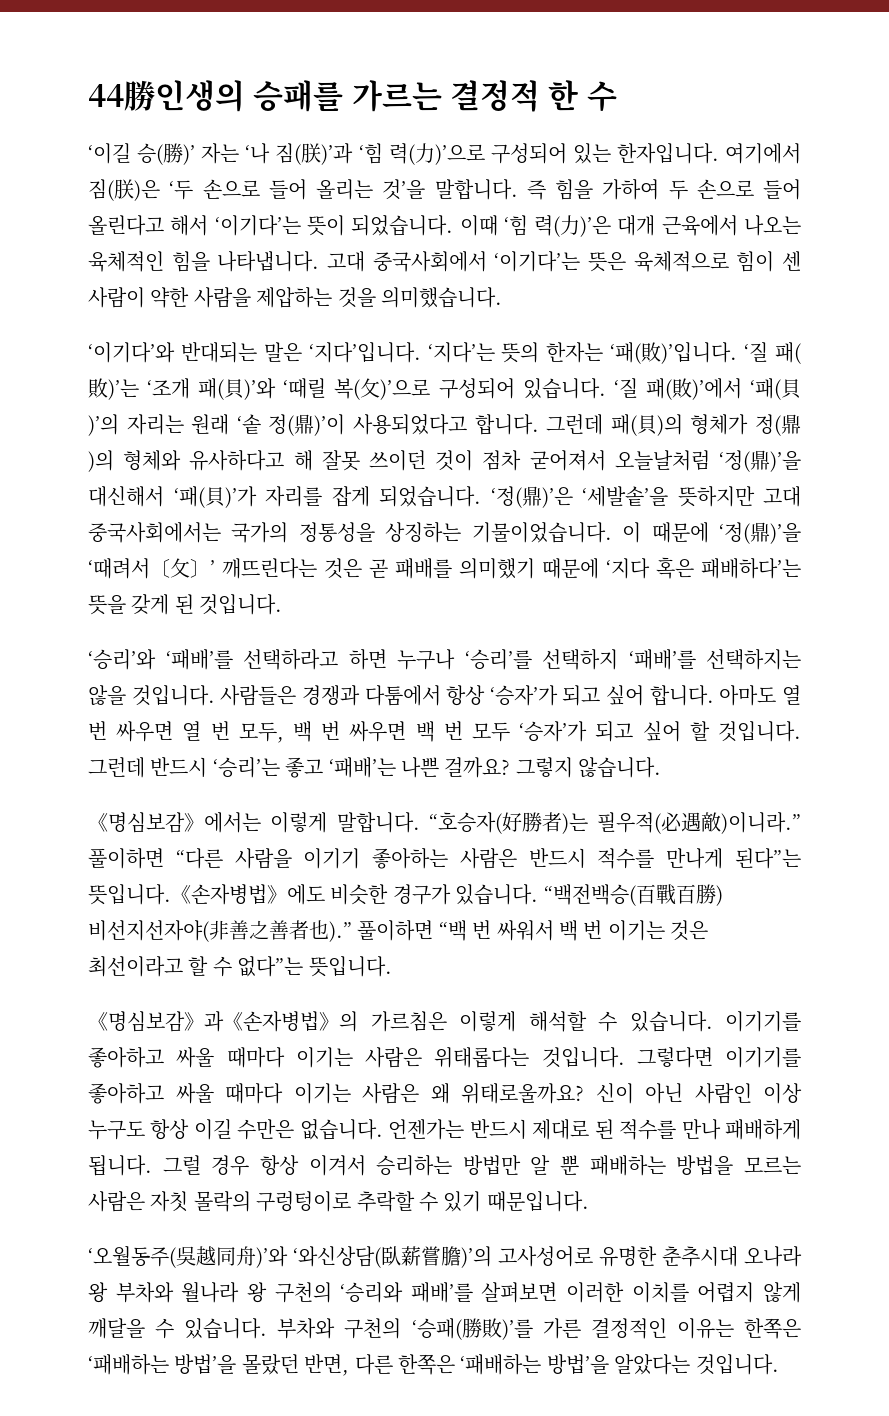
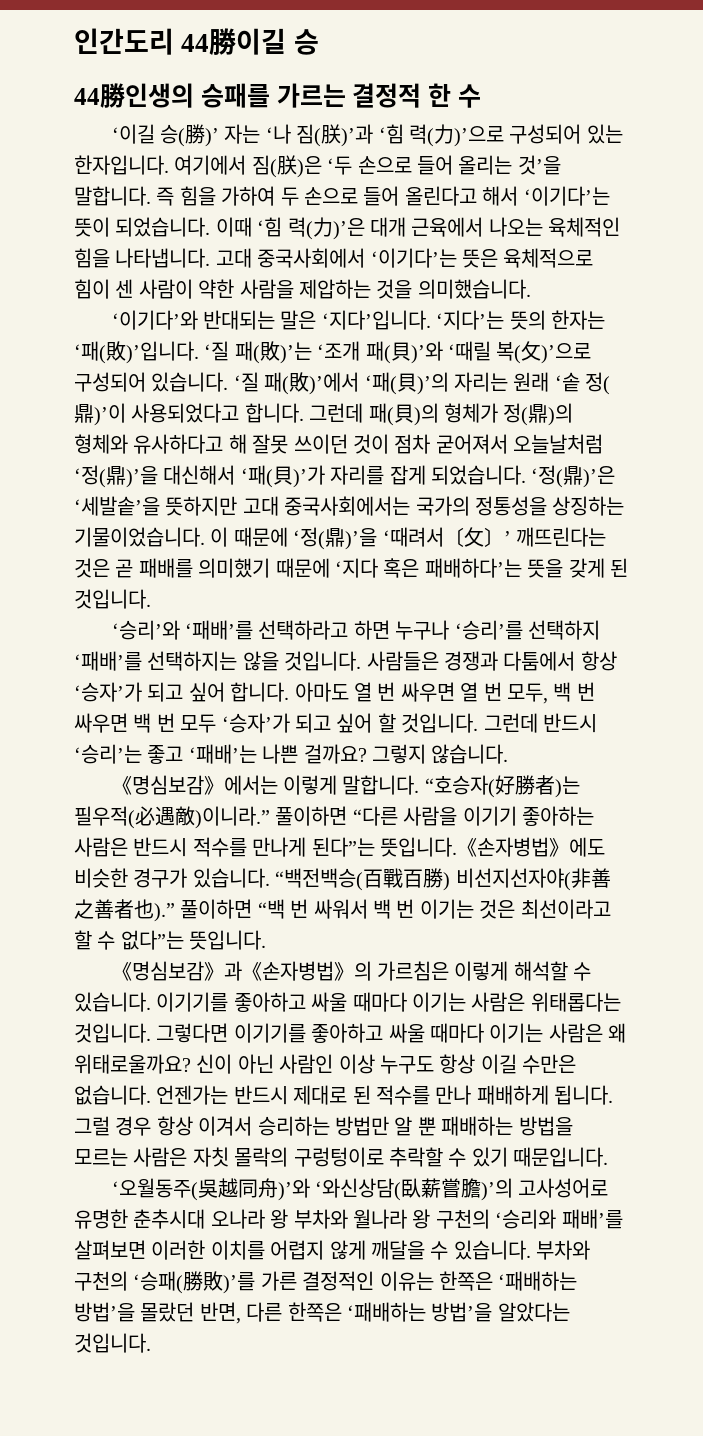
+ 인간도리 44勝이길 승

